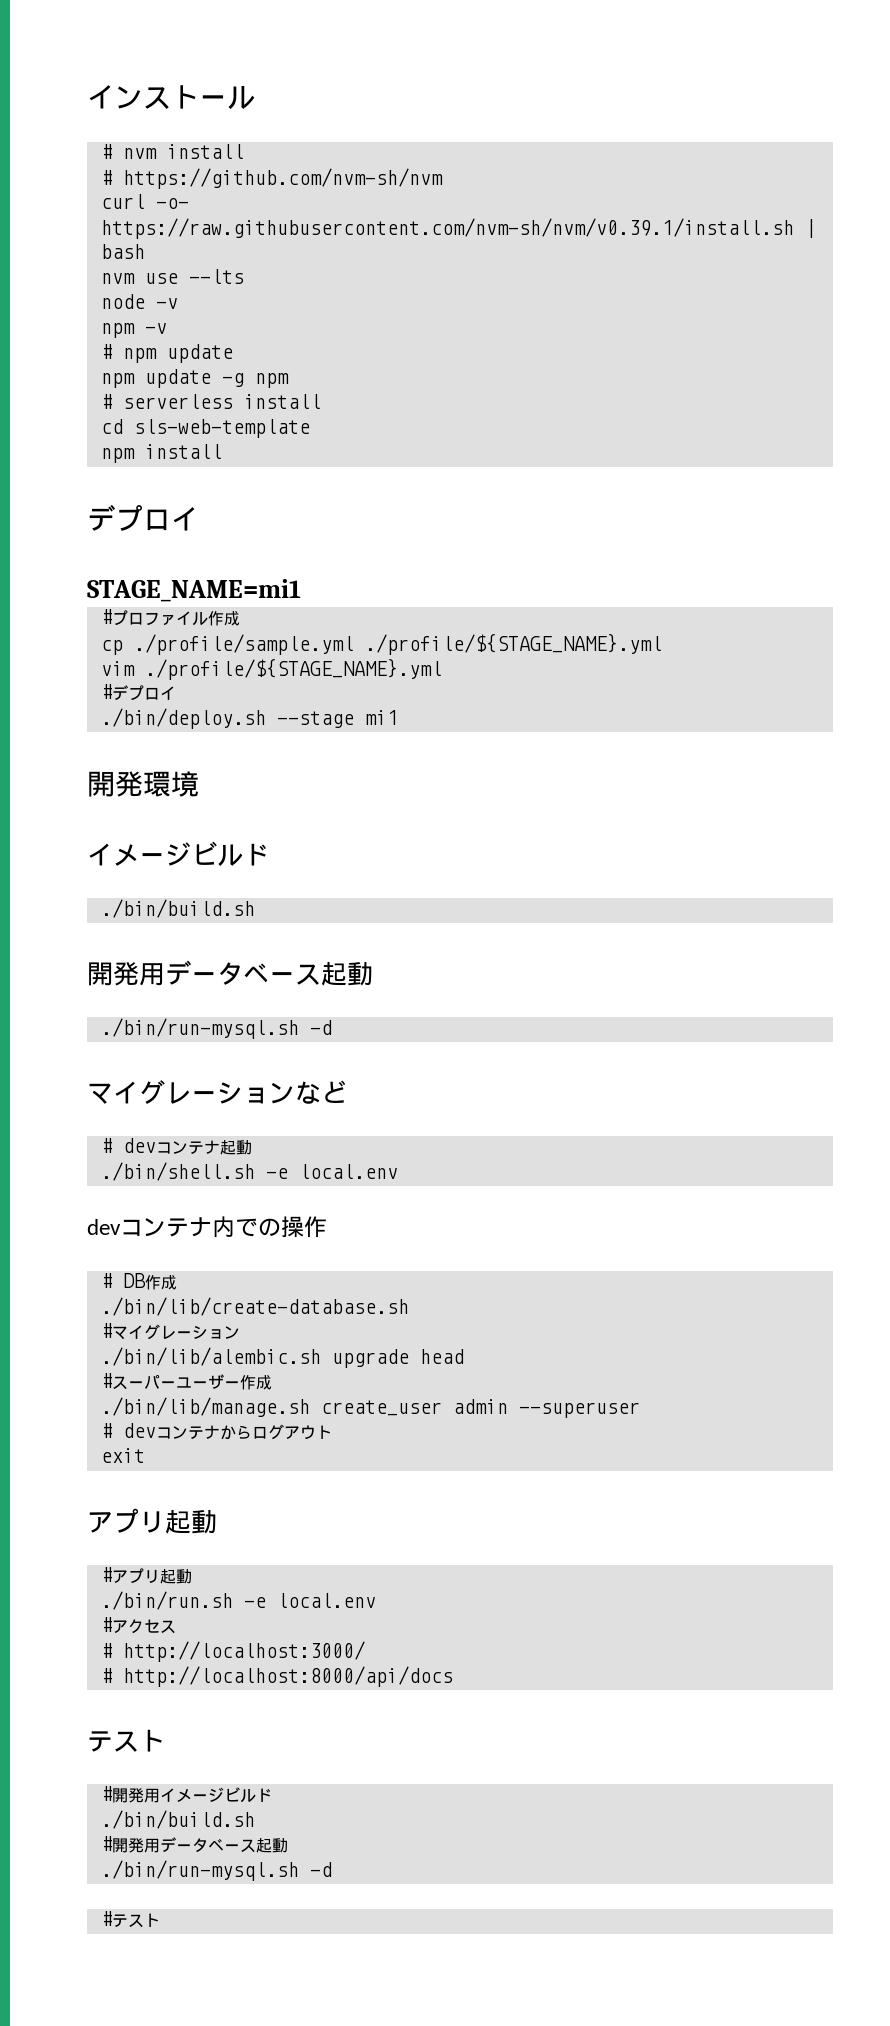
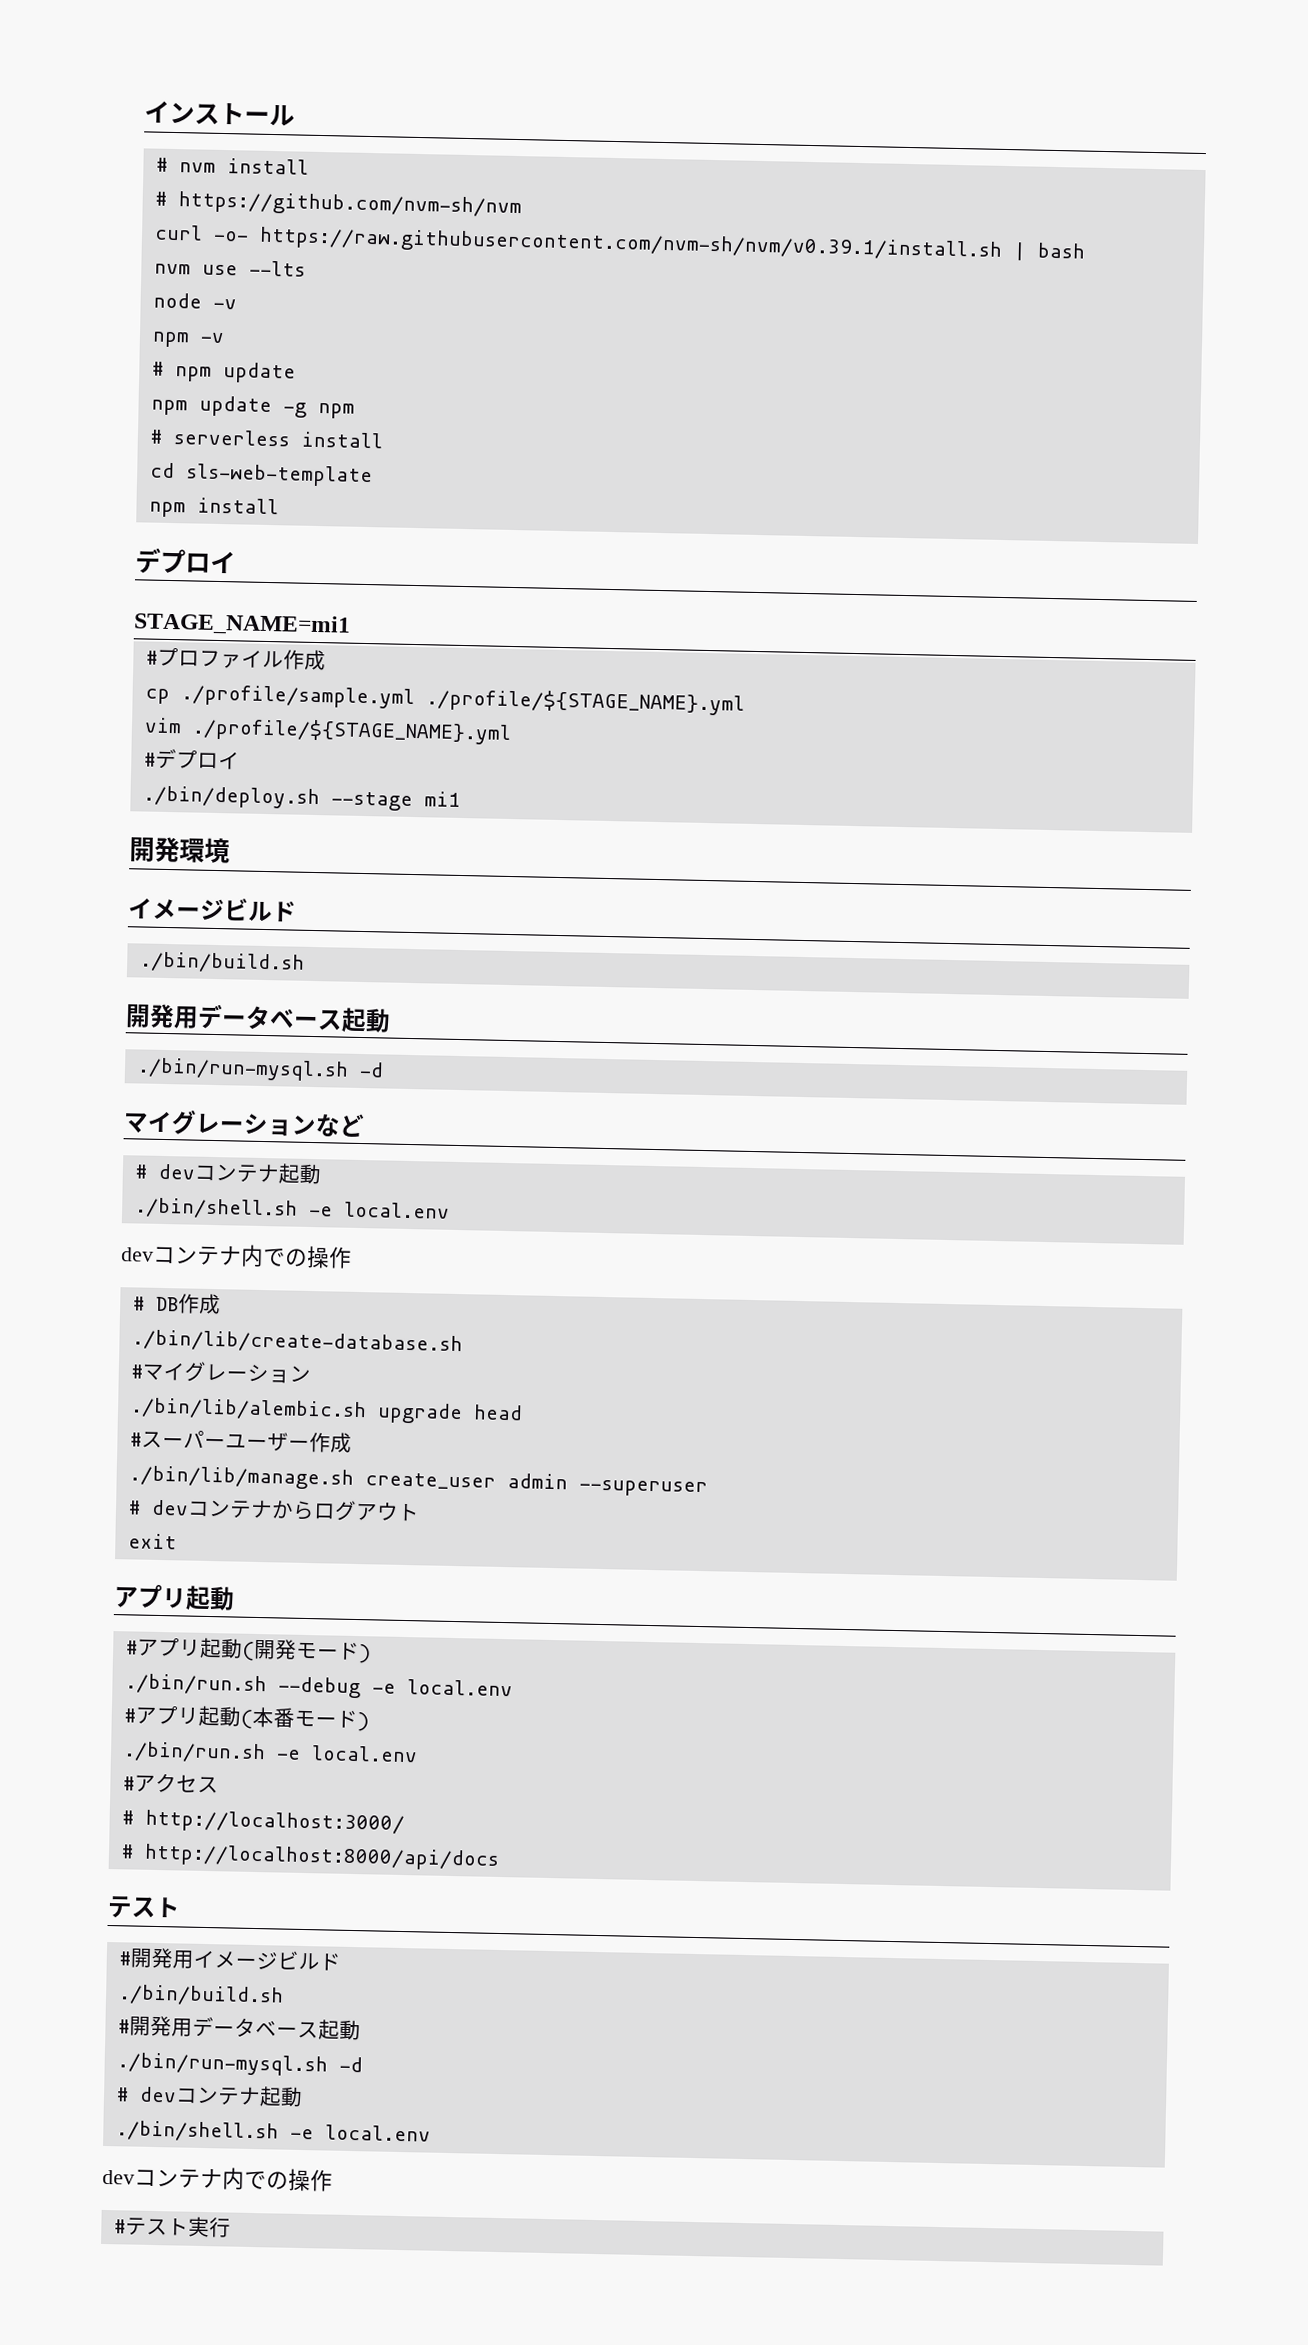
- #アプリ起動
+ #アプリ起動(開発モード)
+ ./bin/run.sh --debug -e local.env
+ #アプリ起動(本番モード)
  #開発用データベース起動
  ./bin/run-mysql.sh -d
+ # devコンテナ起動
+ ./bin/shell.sh -e local.env
+ devコンテナ内での操作
- #テスト
+ #テスト実行

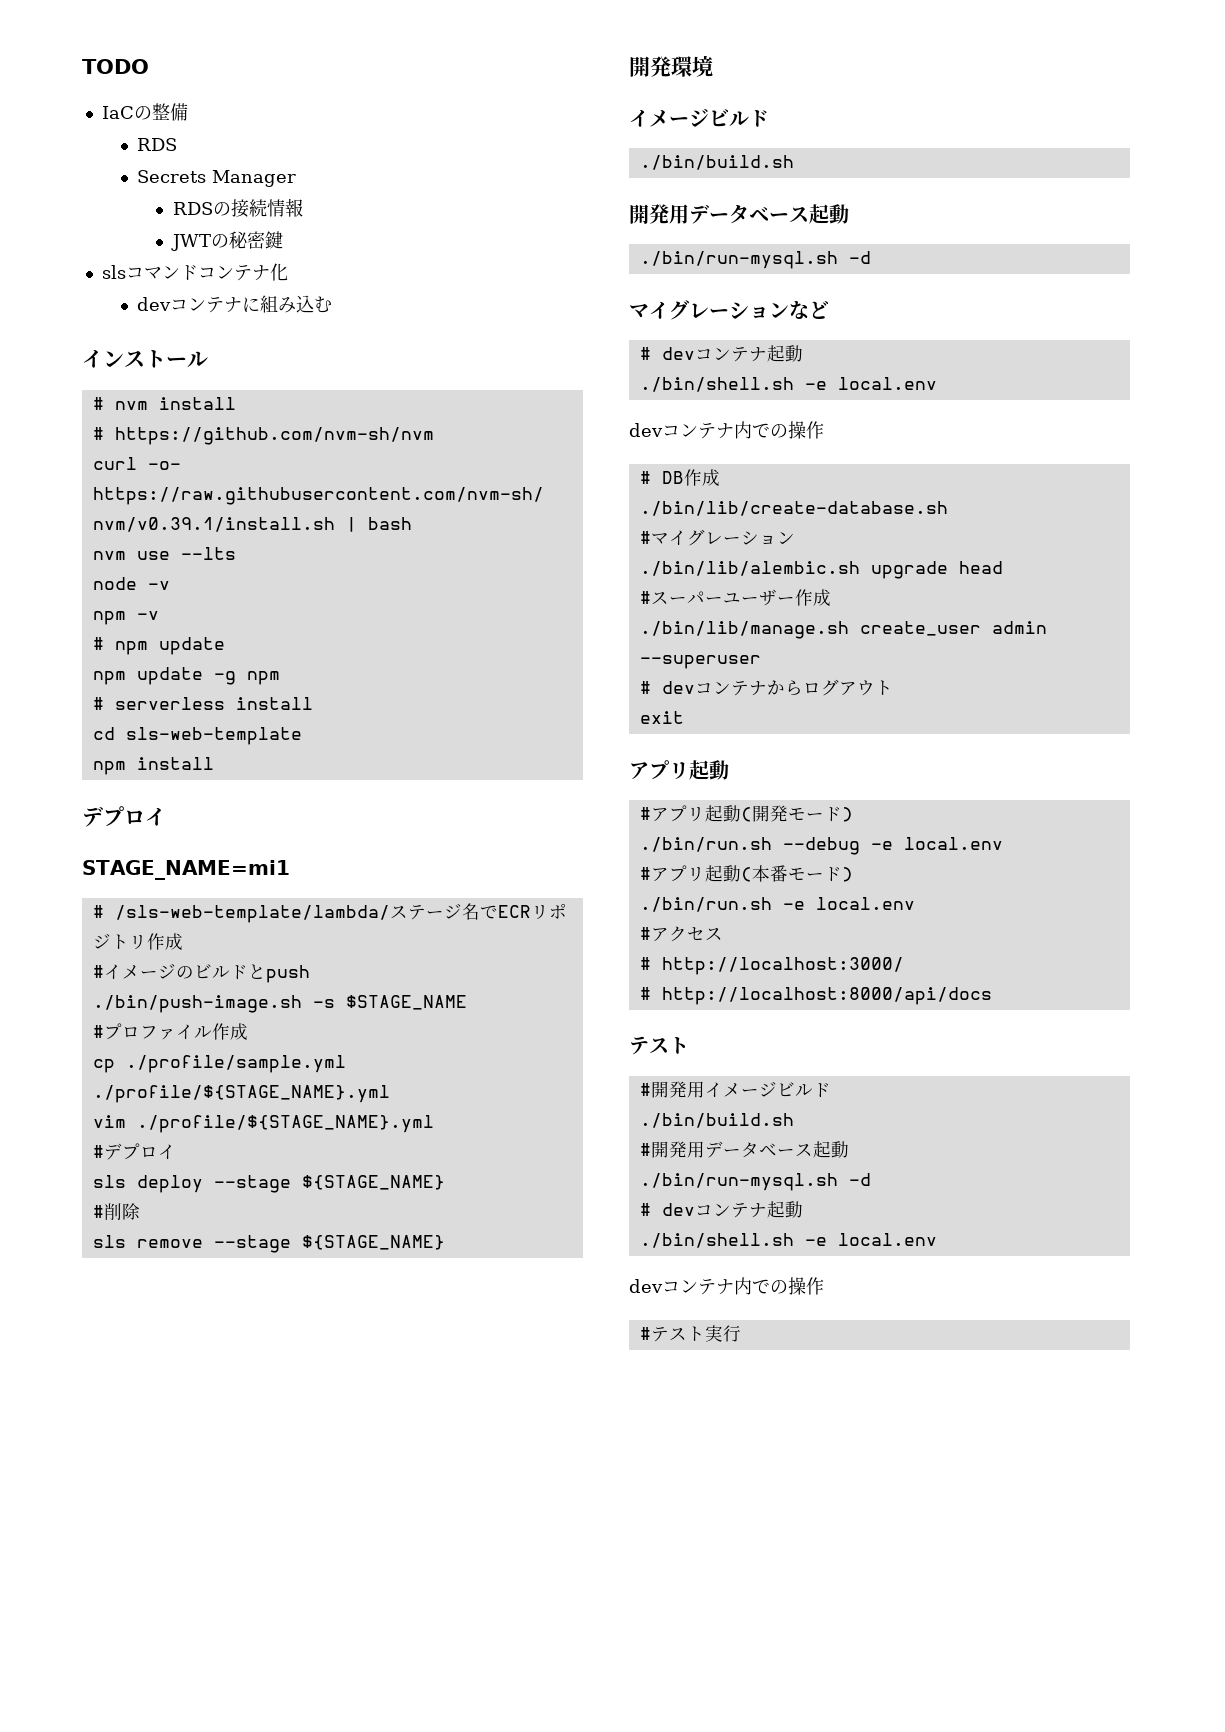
+ TODO
+ IaCの整備
+ RDS
+ Secrets Manager
+ RDSの接続情報
+ JWTの秘密鍵
+ slsコマンドコンテナ化
+ devコンテナに組み込む
+ # /sls-web-template/lambda/ステージ名でECRリポジトリ作成
+ #イメージのビルドとpush
+ ./bin/push-image.sh -s $STAGE_NAME
- ./bin/deploy.sh --stage mi1
+ sls deploy --stage ${STAGE_NAME}
+ #削除
+ sls remove --stage ${STAGE_NAME}

